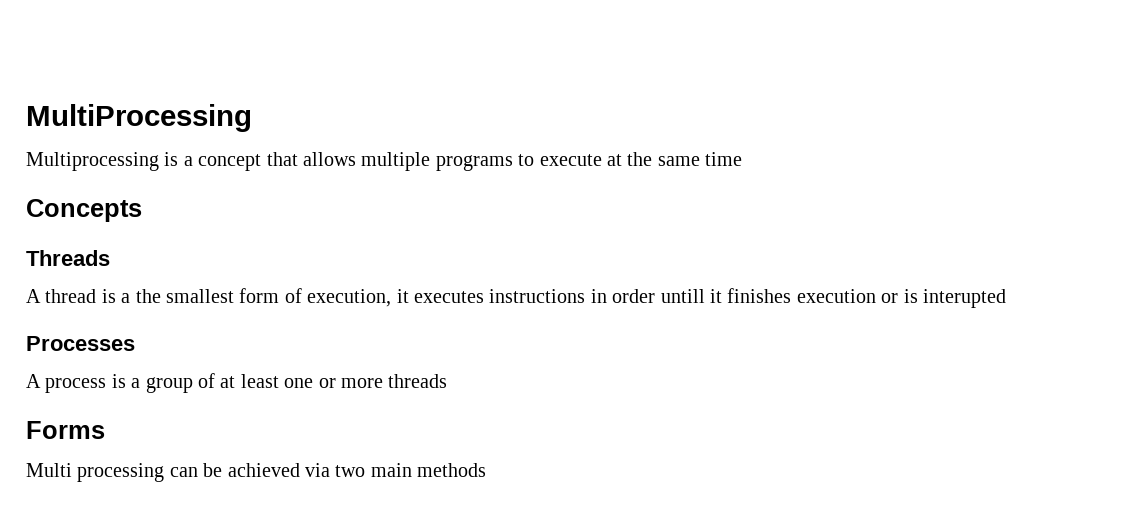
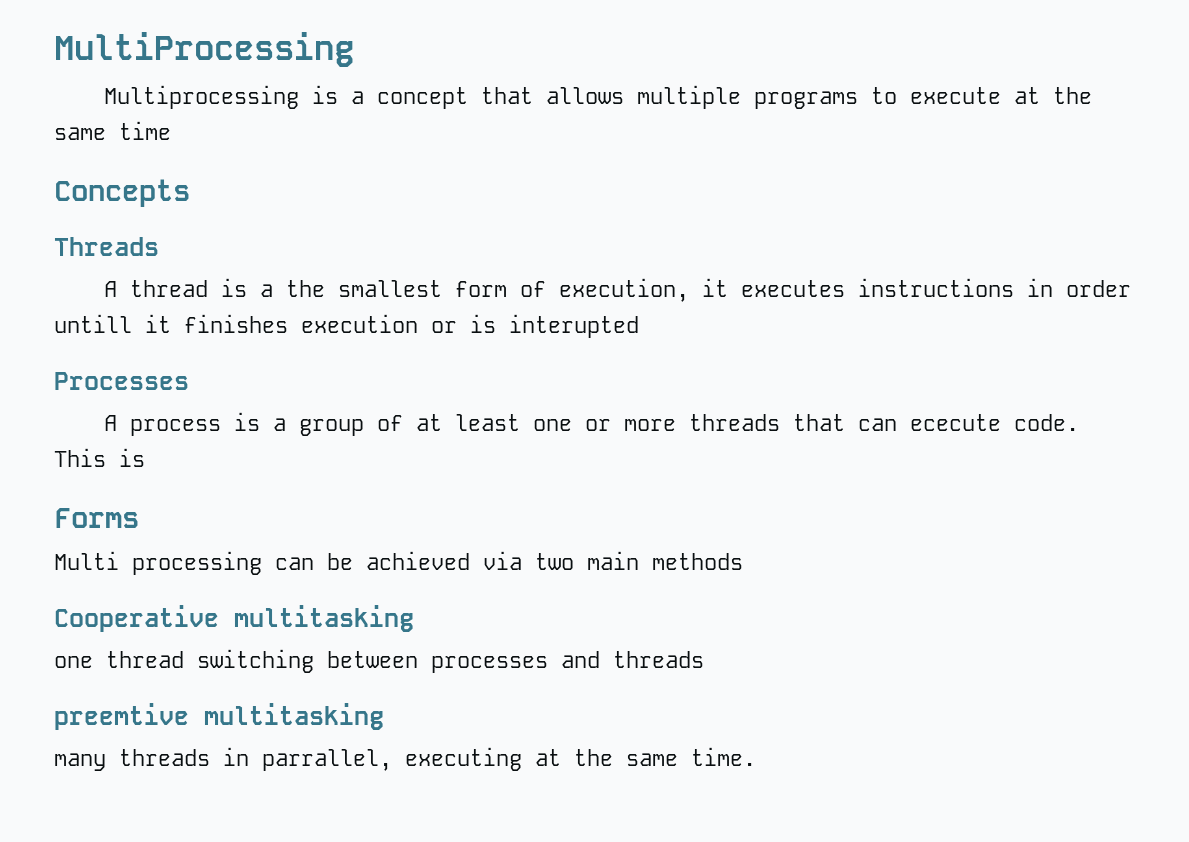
- A process is a group of at least one or more threads
+ A process is a group of at least one or more threads that can ececute code. This is
+ Cooperative multitasking
+ one thread switching between processes and threads
+ preemtive multitasking
+ many threads in parrallel, executing at the same time.

